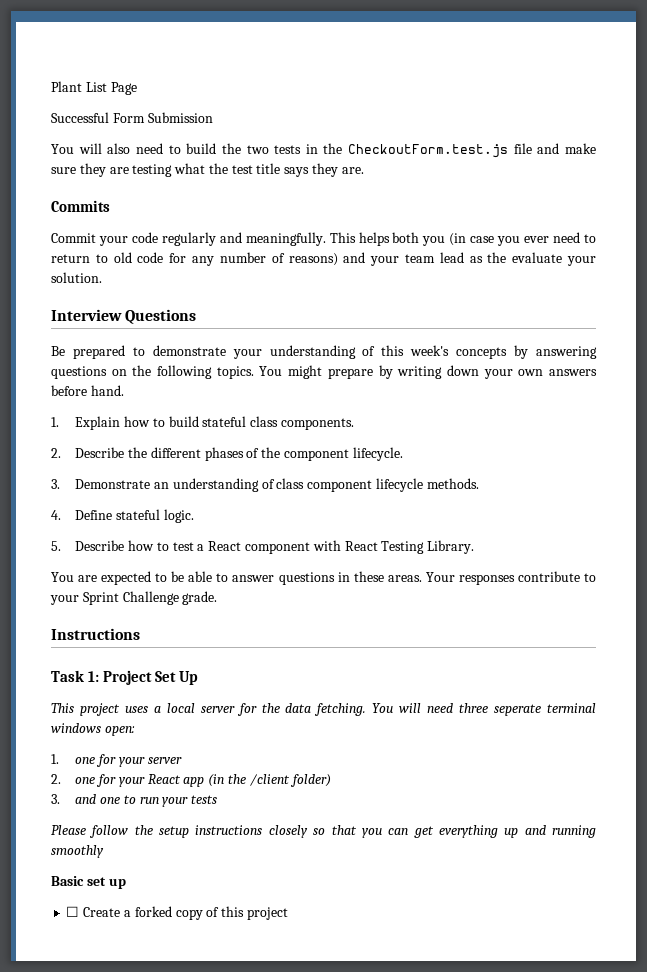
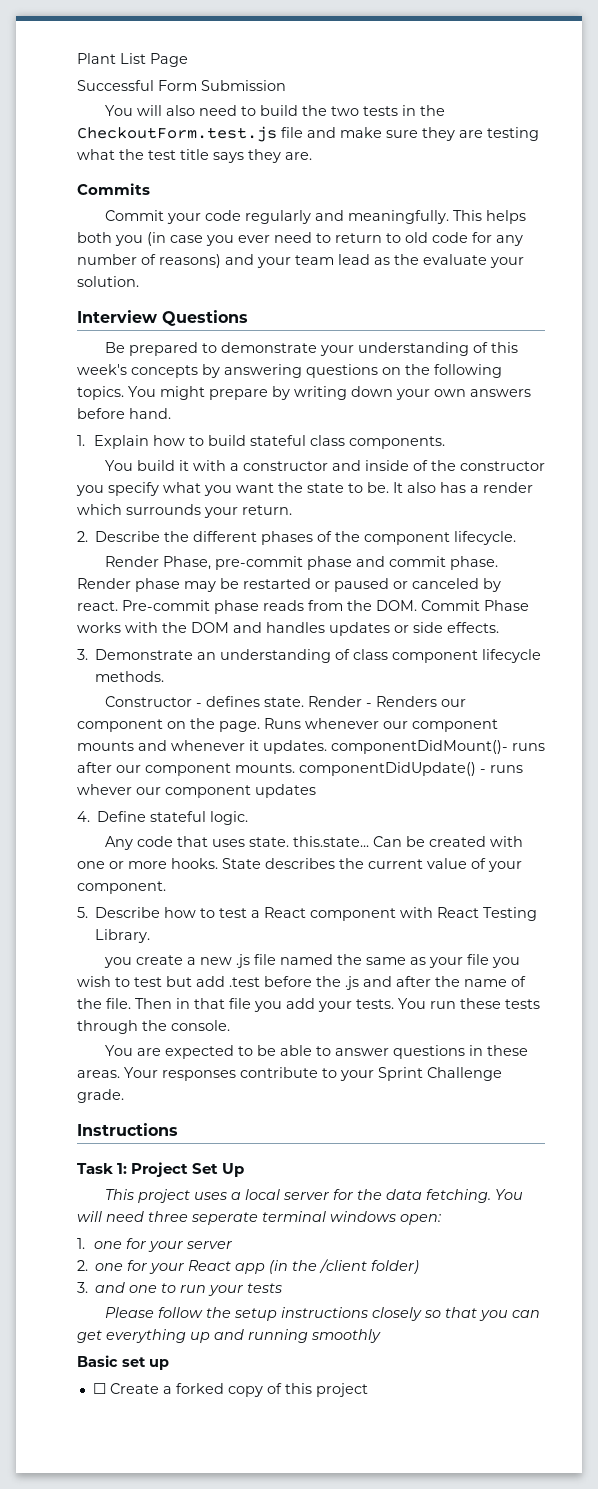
+ You build it with a constructor and inside of the constructor you specify what you want the state to be. It also has a render which surrounds your return.
+ Render Phase, pre-commit phase and commit phase. Render phase may be restarted or paused or canceled by react. Pre-commit phase reads from the DOM. Commit Phase works with the DOM and handles updates or side effects.
+ Constructor - defines state. Render - Renders our component on the page. Runs whenever our component mounts and whenever it updates. componentDidMount()- runs after our component mounts. componentDidUpdate() - runs whever our component updates
  4. Define stateful logic.
+ Any code that uses state. this.state... Can be created with one or more hooks. State describes the current value of your component.
+ you create a new .js file named the same as your file you wish to test but add .test before the .js and after the name of the file. Then in that file you add your tests. You run these tests through the console.

